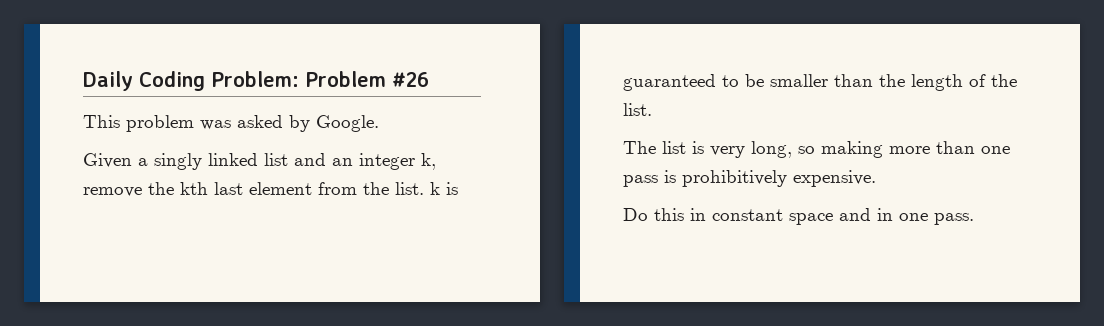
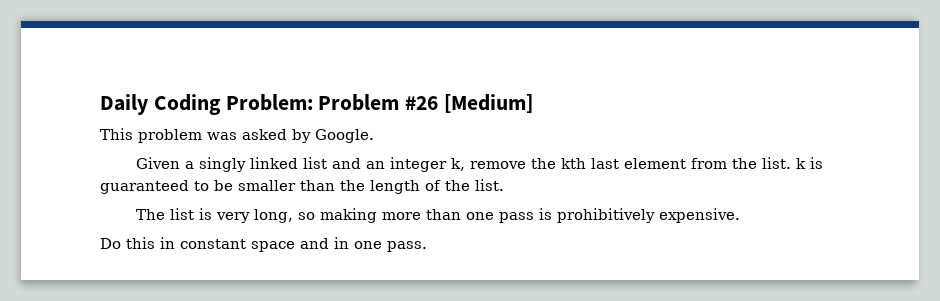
- Daily Coding Problem: Problem #26
+ Daily Coding Problem: Problem #26 [Medium]

